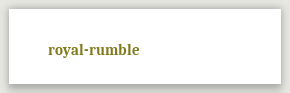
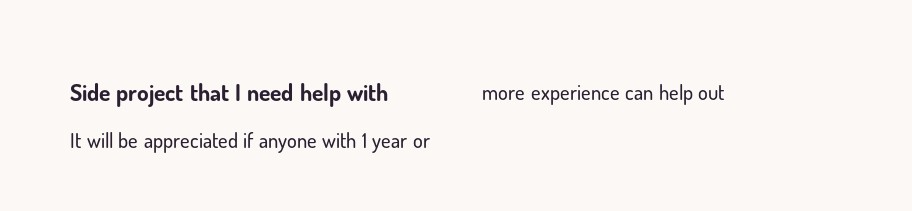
- royal-rumble
+ Side project that I need help with
+ It will be appreciated if anyone with 1 year or more experience can help out

